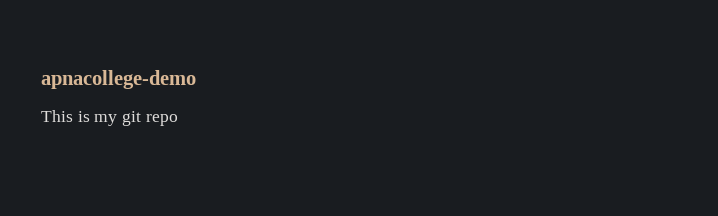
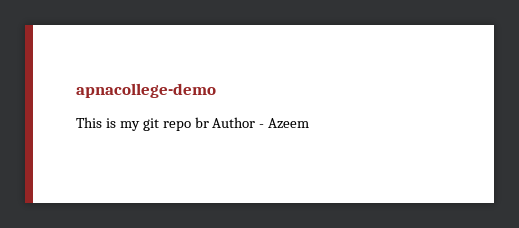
- This is my git repo
+ This is my git repo br Author - Azeem

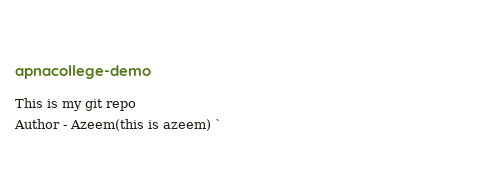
- This is my git repo br Author - Azeem
+ This is my git repo
+ Author - Azeem(this is azeem) `

